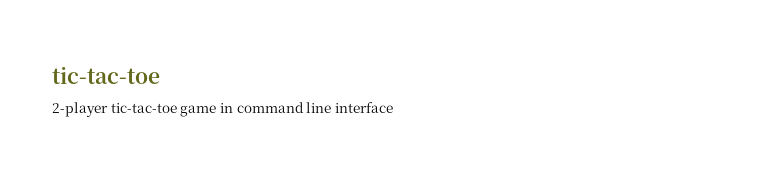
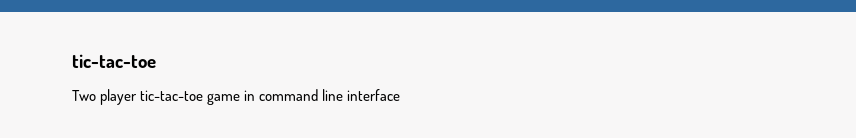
- 2-player tic-tac-toe game in command line interface
+ Two player tic-tac-toe game in command line interface

